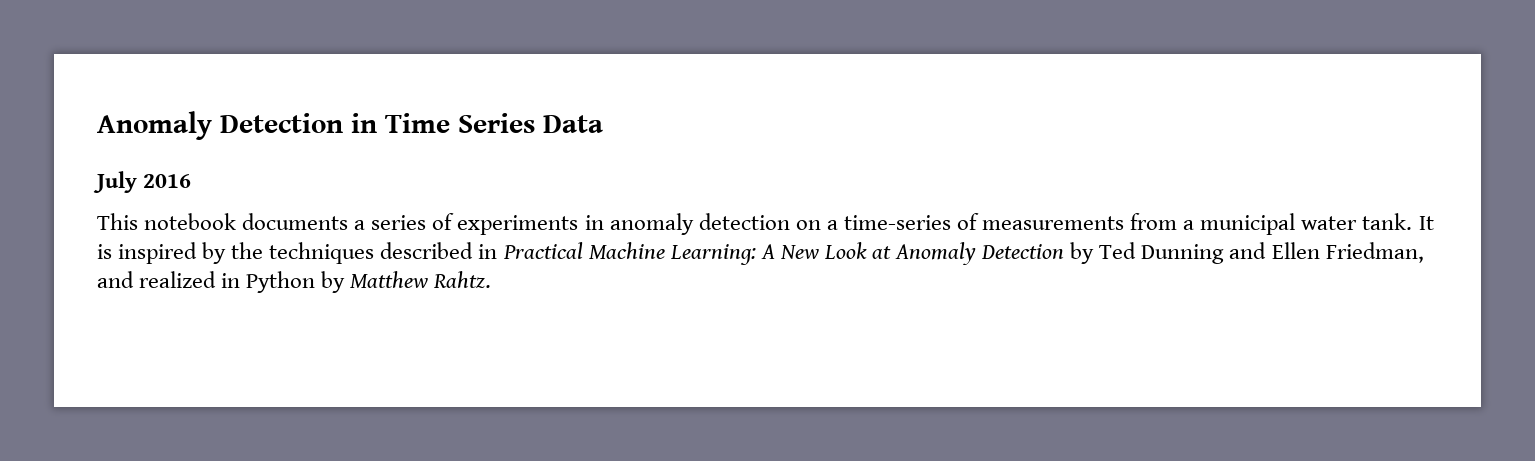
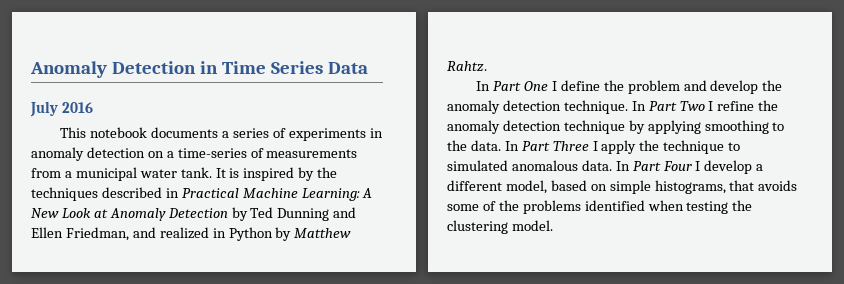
+ In Part One I define the problem and develop the anomaly detection technique. In Part Two I refine the anomaly detection technique by applying smoothing to the data. In Part Three I apply the technique to simulated anomalous data. In Part Four I develop a different model, based on simple histograms, that avoids some of the problems identified when testing the clustering model.

